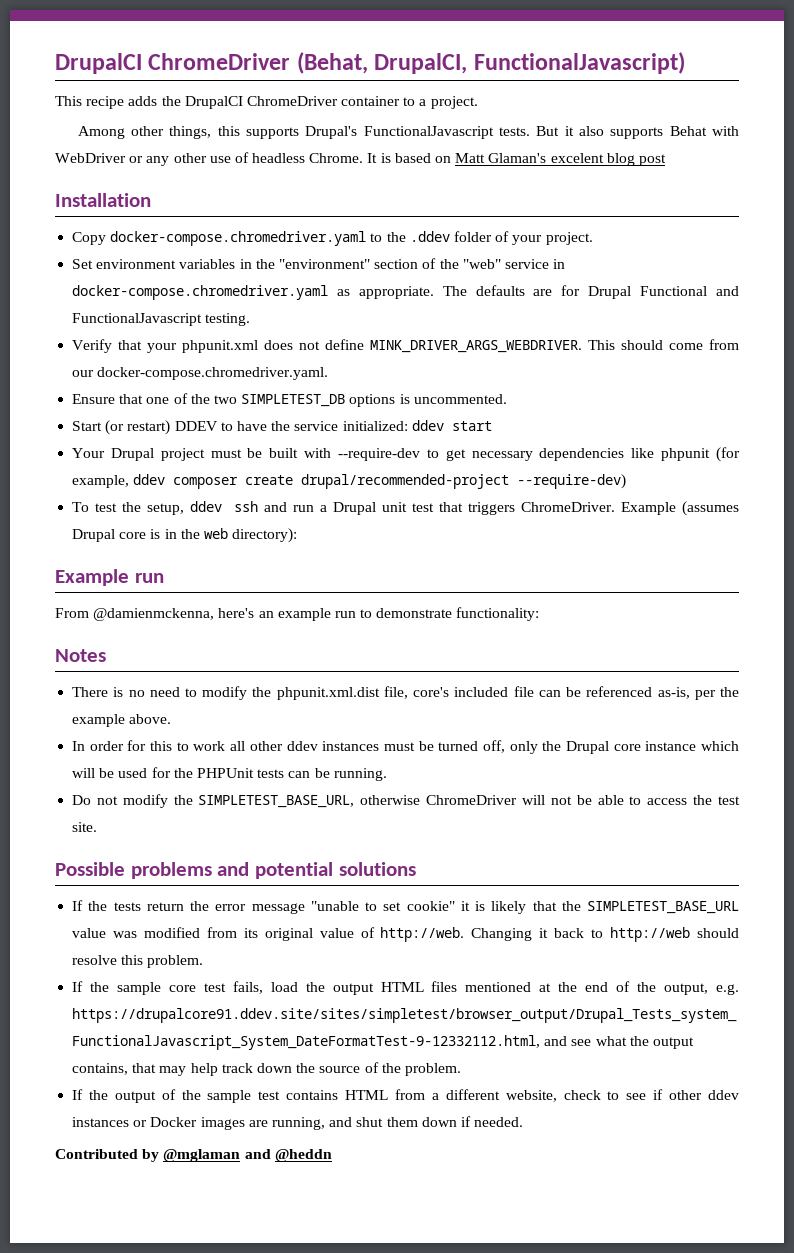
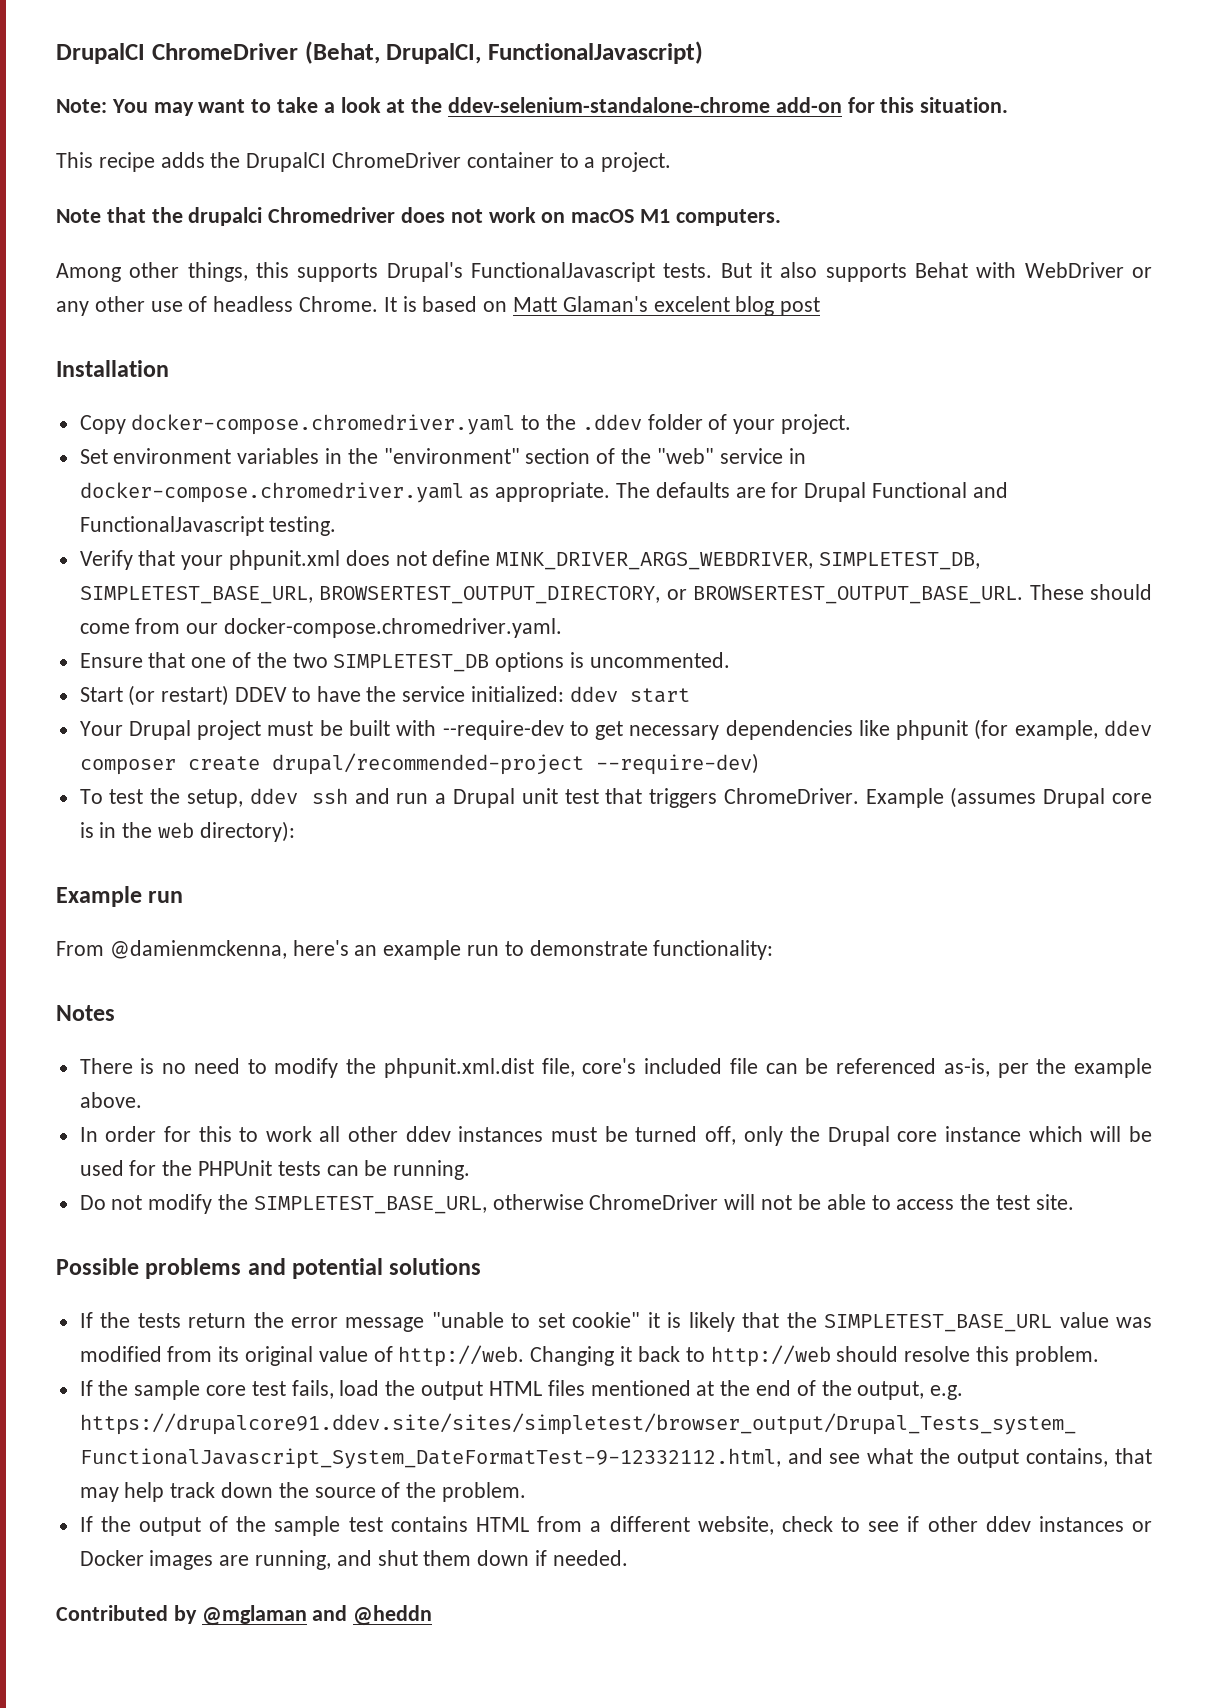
+ Note: You may want to take a look at the ddev-selenium-standalone-chrome add-on for this situation.
+ Note that the drupalci Chromedriver does not work on macOS M1 computers.
- Verify that your phpunit.xml does not define MINK_DRIVER_ARGS_WEBDRIVER. This should come from our docker-compose.chromedriver.yaml.
+ Verify that your phpunit.xml does not define MINK_DRIVER_ARGS_WEBDRIVER, SIMPLETEST_DB, SIMPLETEST_BASE_URL, BROWSERTEST_OUTPUT_DIRECTORY, or BROWSERTEST_OUTPUT_BASE_URL. These should come from our docker-compose.chromedriver.yaml.

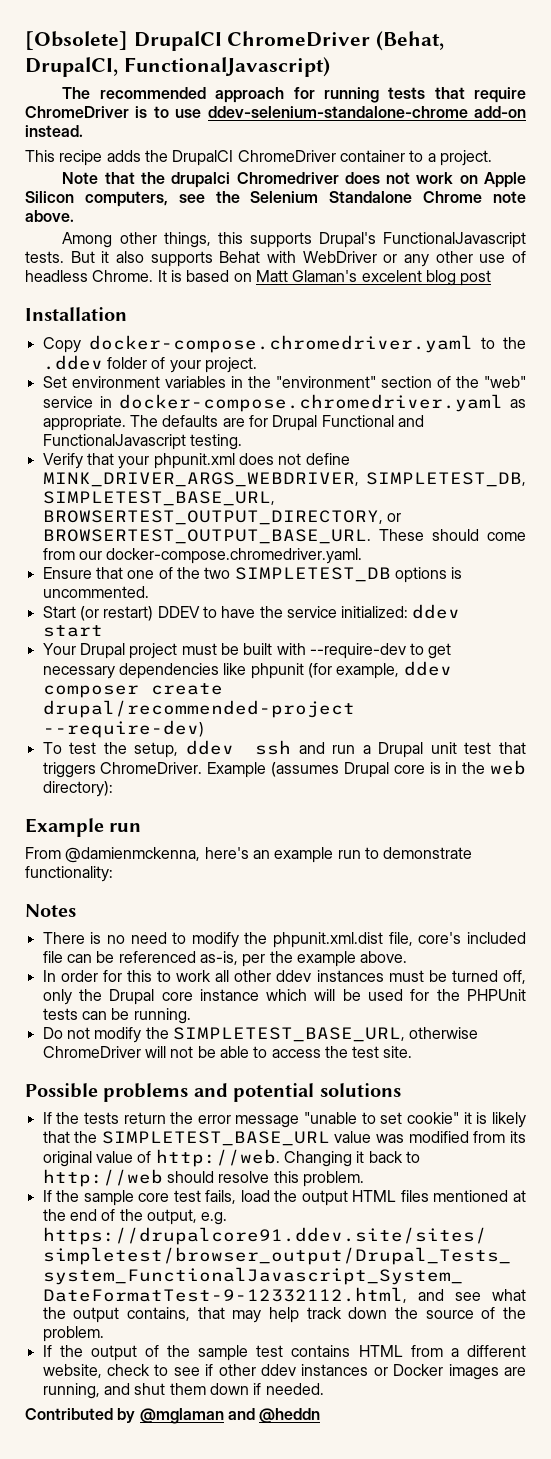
- DrupalCI ChromeDriver (Behat, DrupalCI, FunctionalJavascript)
+ [Obsolete] DrupalCI ChromeDriver (Behat, DrupalCI, FunctionalJavascript)
- Note: You may want to take a look at the ddev-selenium-standalone-chrome add-on for this situation.
+ The recommended approach for running tests that require ChromeDriver is to use ddev-selenium-standalone-chrome add-on instead.
- Note that the drupalci Chromedriver does not work on macOS M1 computers.
+ Note that the drupalci Chromedriver does not work on Apple Silicon computers, see the Selenium Standalone Chrome note above.

